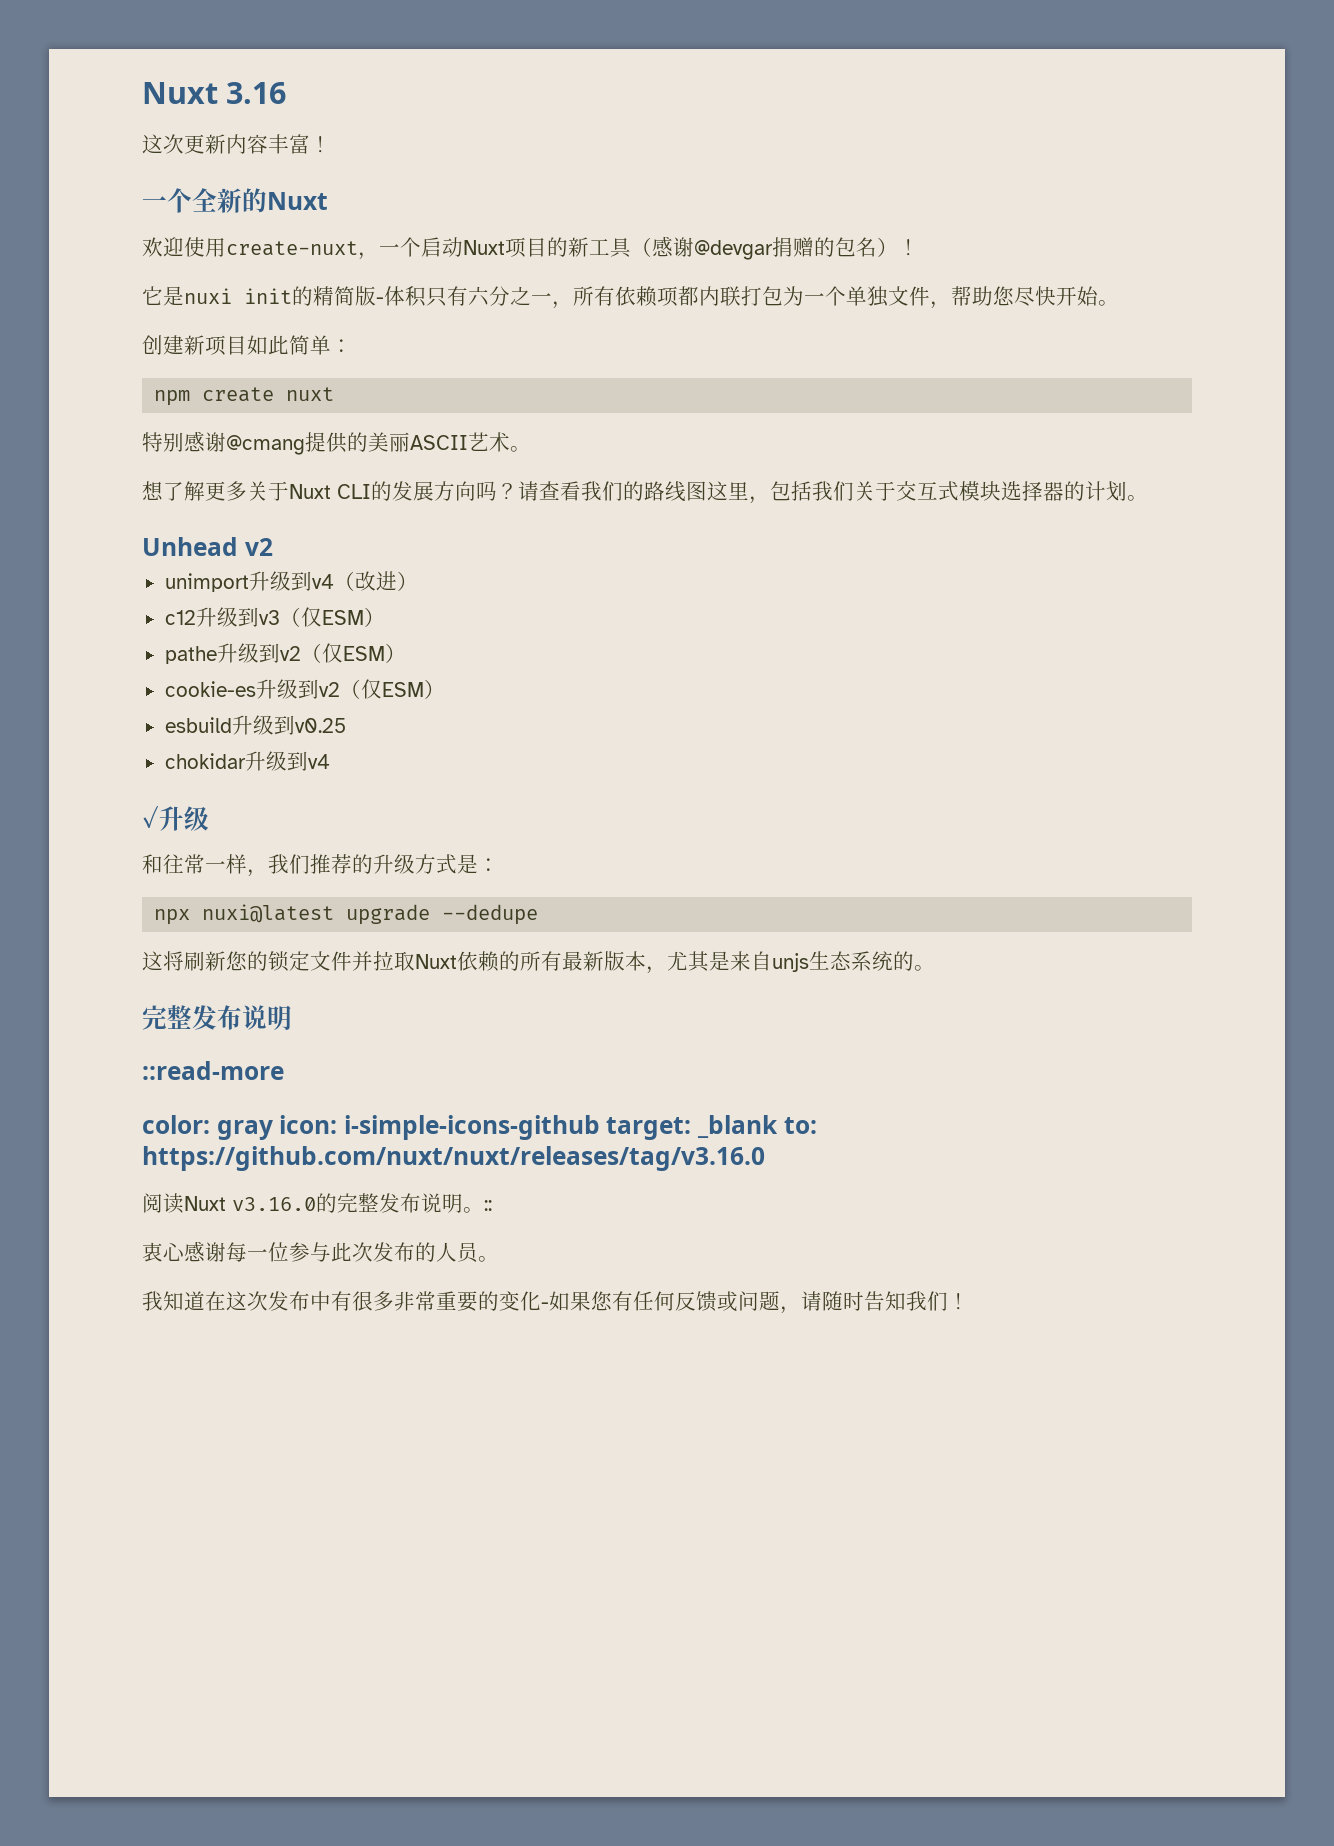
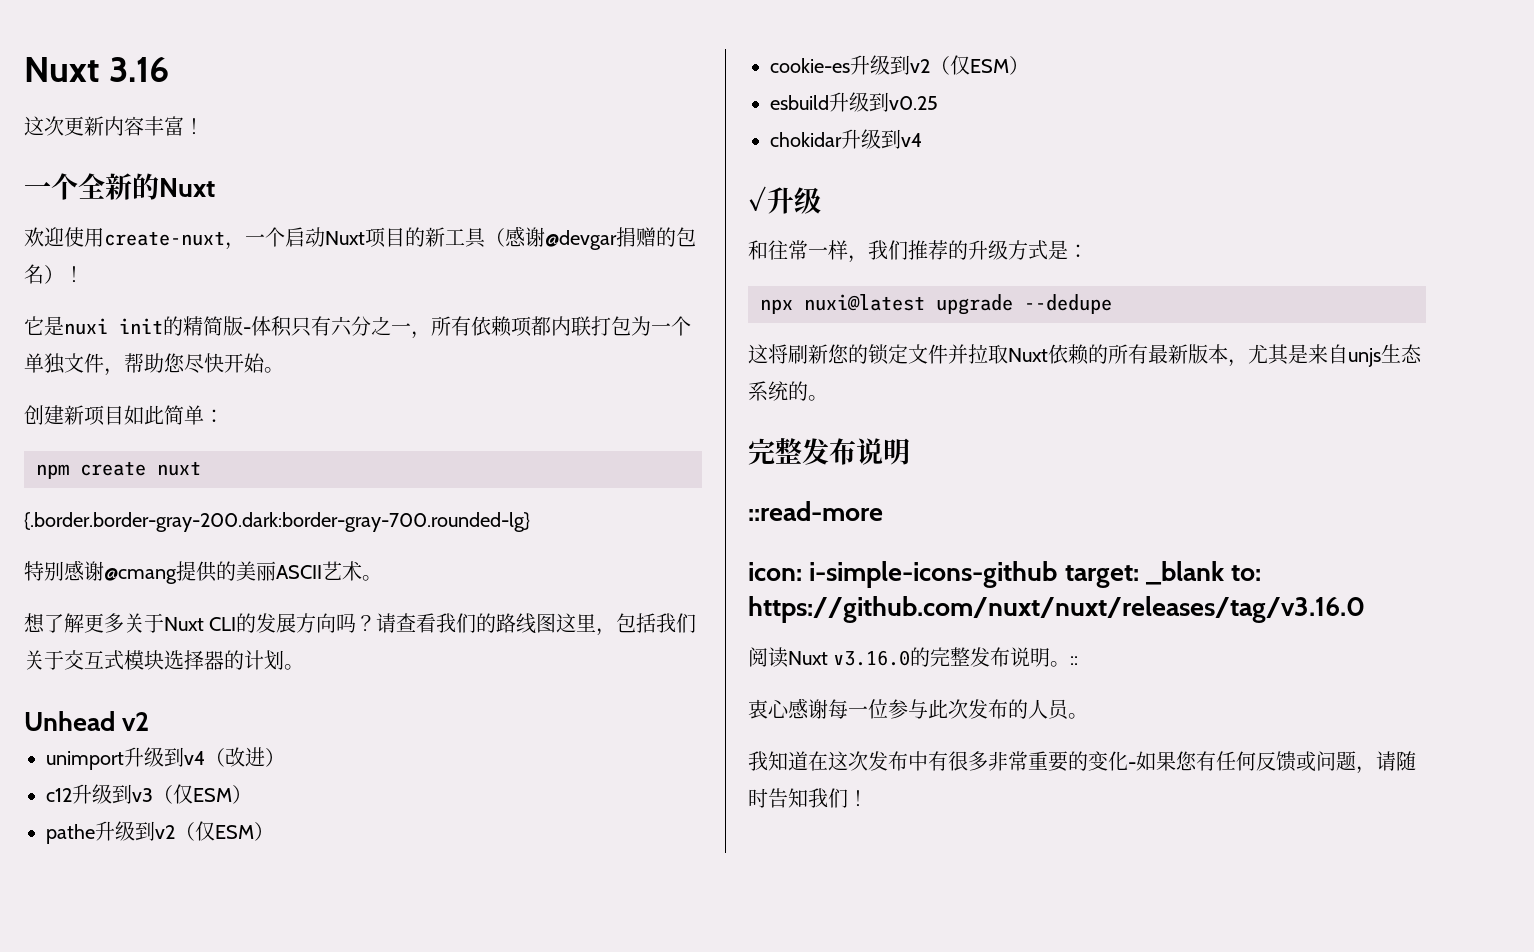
+ {.border.border-gray-200.dark:border-gray-700.rounded-lg}
- color: gray icon: i-simple-icons-github target: _blank to: https://github.com/nuxt/nuxt/releases/tag/v3.16.0
+ icon: i-simple-icons-github target: _blank to: https://github.com/nuxt/nuxt/releases/tag/v3.16.0

